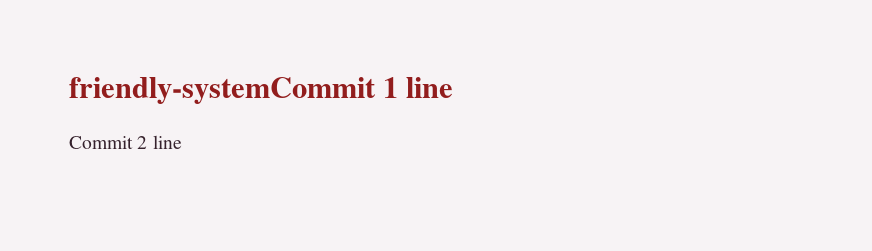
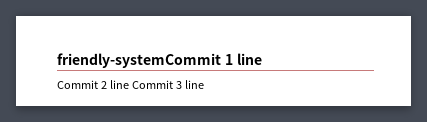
- Commit 2 line
+ Commit 2 line Commit 3 line

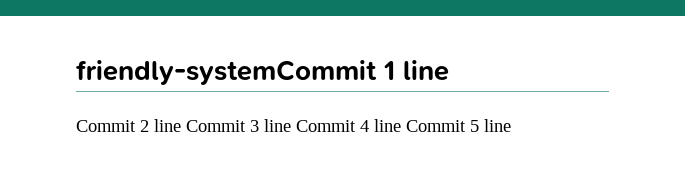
- Commit 2 line Commit 3 line
+ Commit 2 line Commit 3 line Commit 4 line Commit 5 line

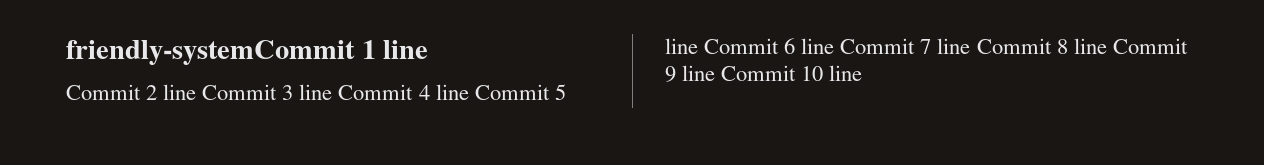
- Commit 2 line Commit 3 line Commit 4 line Commit 5 line
+ Commit 2 line Commit 3 line Commit 4 line Commit 5 line Commit 6 line Commit 7 line Commit 8 line Commit 9 line Commit 10 line

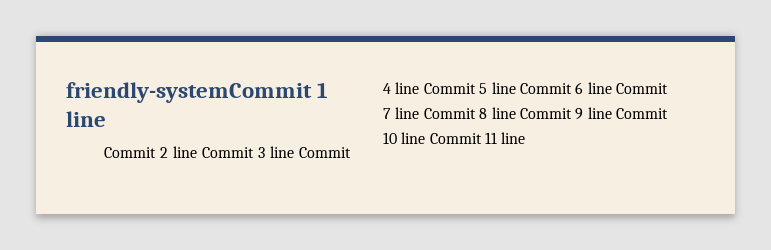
- Commit 2 line Commit 3 line Commit 4 line Commit 5 line Commit 6 line Commit 7 line Commit 8 line Commit 9 line Commit 10 line
+ Commit 2 line Commit 3 line Commit 4 line Commit 5 line Commit 6 line Commit 7 line Commit 8 line Commit 9 line Commit 10 line Commit 11 line

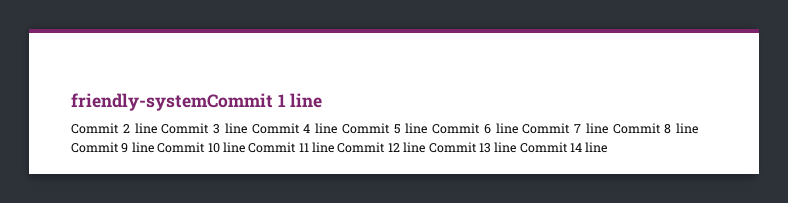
- Commit 2 line Commit 3 line Commit 4 line Commit 5 line Commit 6 line Commit 7 line Commit 8 line Commit 9 line Commit 10 line Commit 11 line
+ Commit 2 line Commit 3 line Commit 4 line Commit 5 line Commit 6 line Commit 7 line Commit 8 line Commit 9 line Commit 10 line Commit 11 line Commit 12 line Commit 13 line Commit 14 line

